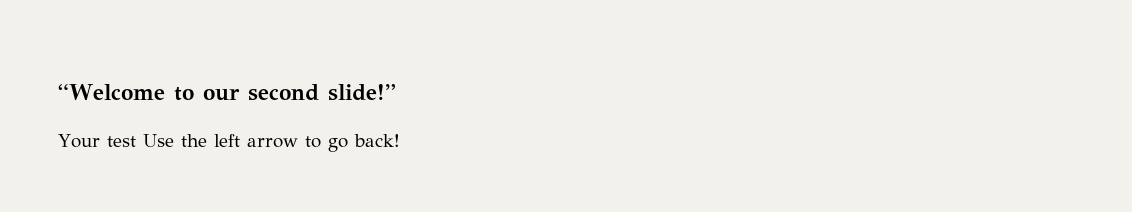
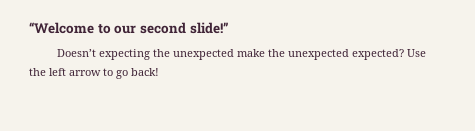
- Your test Use the left arrow to go back!
+ Doesn’t expecting the unexpected make the unexpected expected? Use the left arrow to go back!

